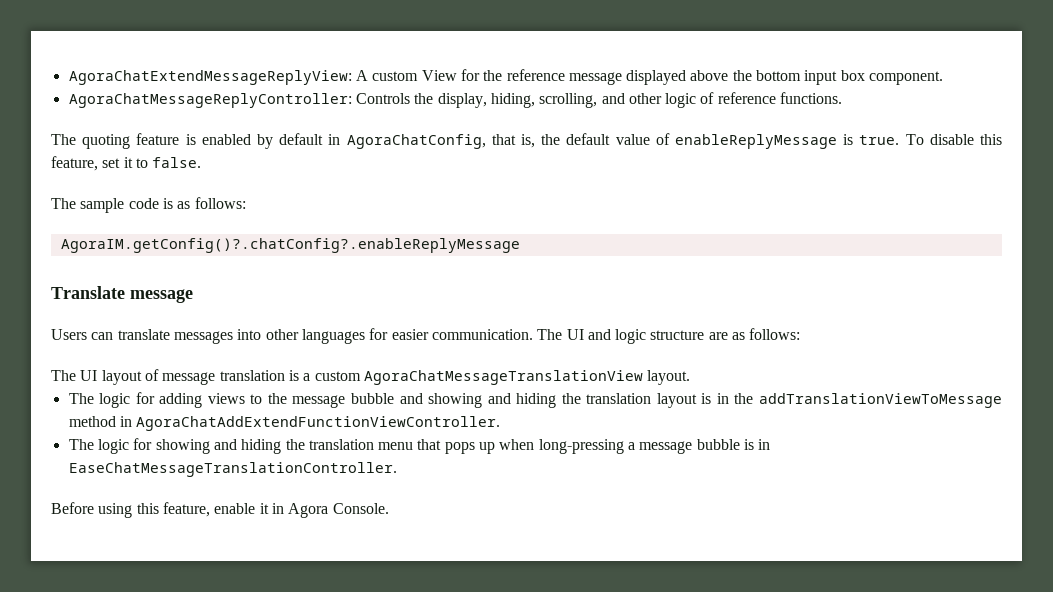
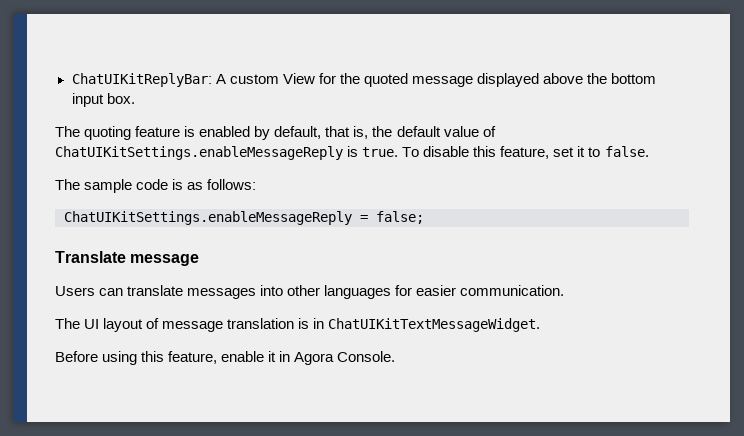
- AgoraChatExtendMessageReplyView: A custom View for the reference message displayed above the bottom input box component.
- AgoraChatMessageReplyController: Controls the display, hiding, scrolling, and other logic of reference functions.
+ ChatUIKitReplyBar: A custom View for the quoted message displayed above the bottom input box.
- The quoting feature is enabled by default in AgoraChatConfig, that is, the default value of enableReplyMessage is true.
+ The quoting feature is enabled by default, that is, the default value of ChatUIKitSettings.enableMessageReply is true.
- AgoraIM.getConfig()?.chatConfig?.enableReplyMessage
+ ChatUIKitSettings.enableMessageReply = false;
- The UI and logic structure are as follows:
- The UI layout of message translation is a custom AgoraChatMessageTranslationView layout.
- The logic for adding views to the message bubble and showing and hiding the translation layout is in the addTranslationViewToMessage method in AgoraChatAddExtendFunctionViewController.
- The logic for showing and hiding the translation menu that pops up when long-pressing a message bubble is in EaseChatMessageTranslationController.
+ The UI layout of message translation is in ChatUIKitTextMessageWidget.

